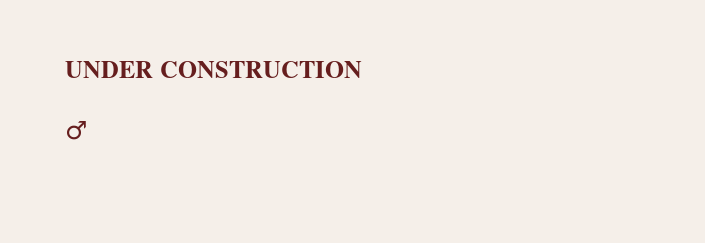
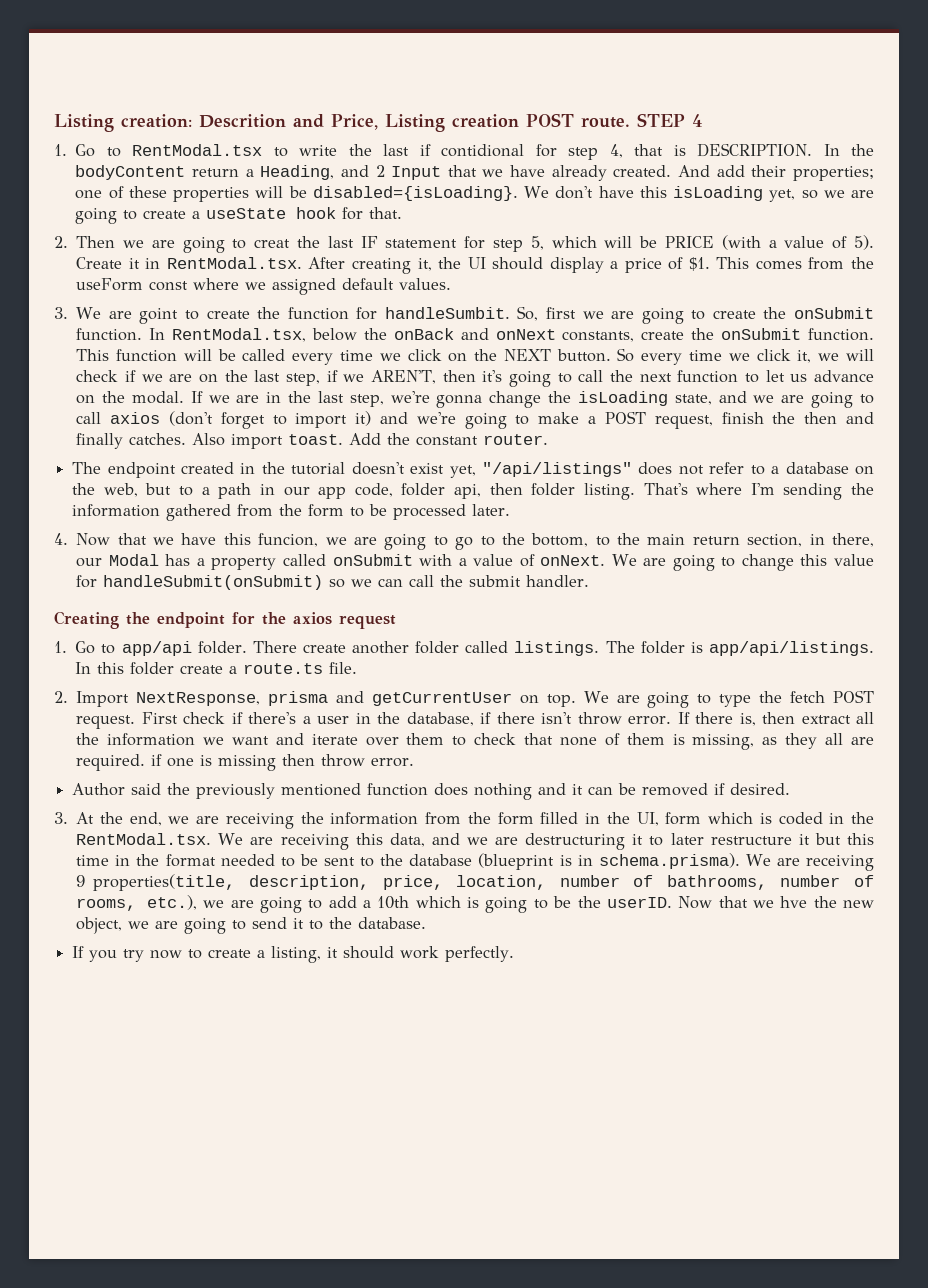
- UNDER CONSTRUCTION
- ♂
+ Listing creation: Descrition and Price, Listing creation POST route. STEP 4
+ 1. Go to RentModal.tsx to write the last if contidional for step 4, that is DESCRIPTION. In the bodyContent return a Heading, and 2 Input that we have already created. And add their properties; one of these properties will be disabled={isLoading}. We don't have this isLoading yet, so we are going to create a useState hook for that.
+ 2. Then we are going to creat the last IF statement for step 5, which will be PRICE (with a value of 5). Create it in RentModal.tsx. After creating it, the UI should display a price of $1. This comes from the useForm const where we assigned default values.
+ 3. We are goint to create the function for handleSumbit. So, first we are going to create the onSubmit function. In RentModal.tsx, below the onBack and onNext constants, create the onSubmit function. This function will be called every time we click on the NEXT button. So every time we click it, we will check if we are on the last step, if we AREN'T, then it's going to call the next function to let us advance on the modal. If we are in the last step, we're gonna change the isLoading state, and we are going to call axios (don't forget to import it) and we're going to make a POST request, finish the then and finally catches. Also import toast. Add the constant router.
+ The endpoint created in the tutorial doesn't exist yet, "/api/listings" does not refer to a database on the web, but to a path in our app code, folder api, then folder listing. That's where I'm sending the information gathered from the form to be processed later.
+ 4. Now that we have this funcion, we are going to go to the bottom, to the main return section, in there, our Modal has a property called onSubmit with a value of onNext. We are going to change this value for handleSubmit(onSubmit) so we can call the submit handler.
+ Creating the endpoint for the axios request
+ 1. Go to app/api folder. There create another folder called listings. The folder is app/api/listings. In this folder create a route.ts file.
+ 2. Import NextResponse, prisma and getCurrentUser on top. We are going to type the fetch POST request. First check if there's a user in the database, if there isn't throw error. If there is, then extract all the information we want and iterate over them to check that none of them is missing, as they all are required. if one is missing then throw error.
+ Author said the previously mentioned function does nothing and it can be removed if desired.
+ 3. At the end, we are receiving the information from the form filled in the UI, form which is coded in the RentModal.tsx. We are receiving this data, and we are destructuring it to later restructure it but this time in the format needed to be sent to the database (blueprint is in schema.prisma). We are receiving 9 properties(title, description, price, location, number of bathrooms, number of rooms, etc.), we are going to add a 10th which is going to be the userID. Now that we hve the new object, we are going to send it to the database.
+ If you try now to create a listing, it should work perfectly.

